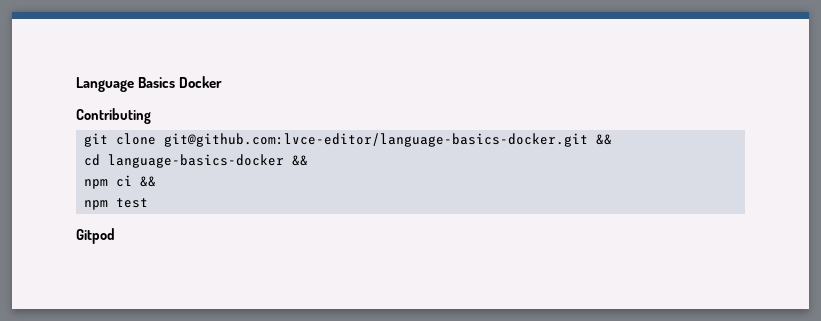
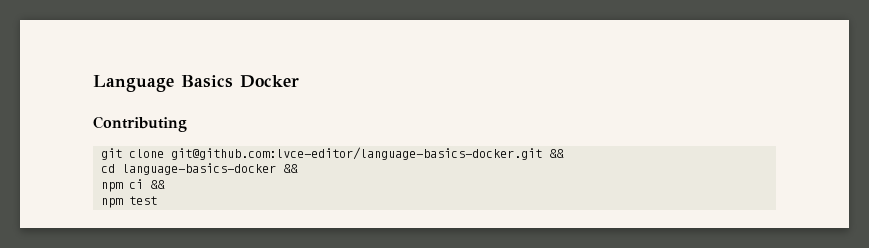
- Gitpod

